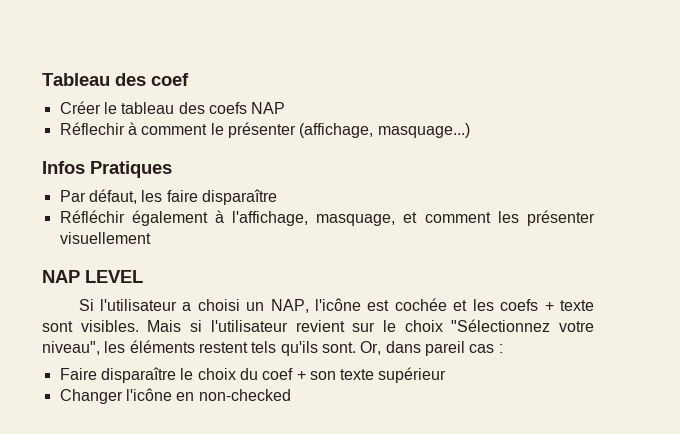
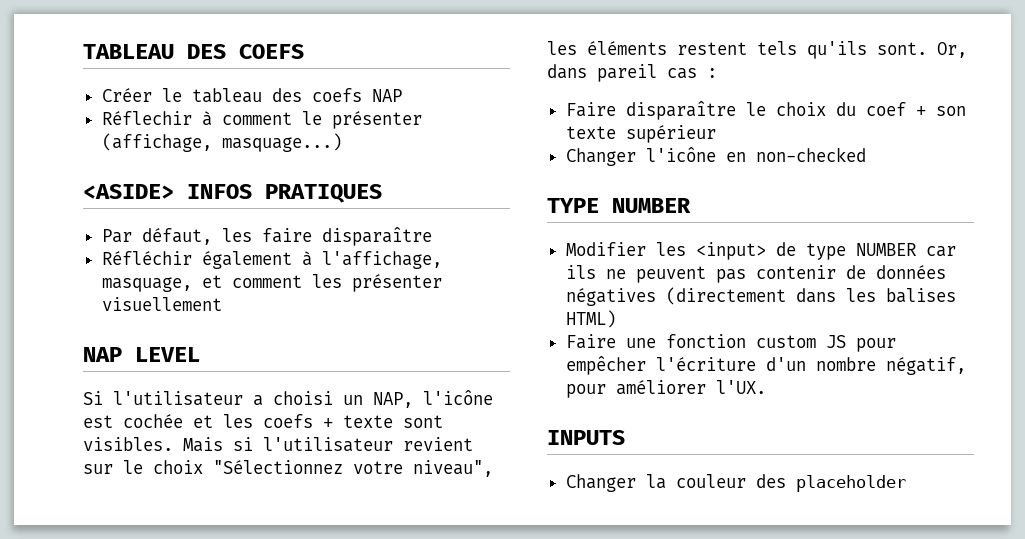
- Tableau des coef
+ TABLEAU DES COEFS
- Infos Pratiques
+ <ASIDE> INFOS PRATIQUES
+ TYPE NUMBER
+ Modifier les <input> de type NUMBER car ils ne peuvent pas contenir de données négatives (directement dans les balises HTML)
+ Faire une fonction custom JS pour empêcher l'écriture d'un nombre négatif, pour améliorer l'UX.
+ INPUTS
+ Changer la couleur des placeholder

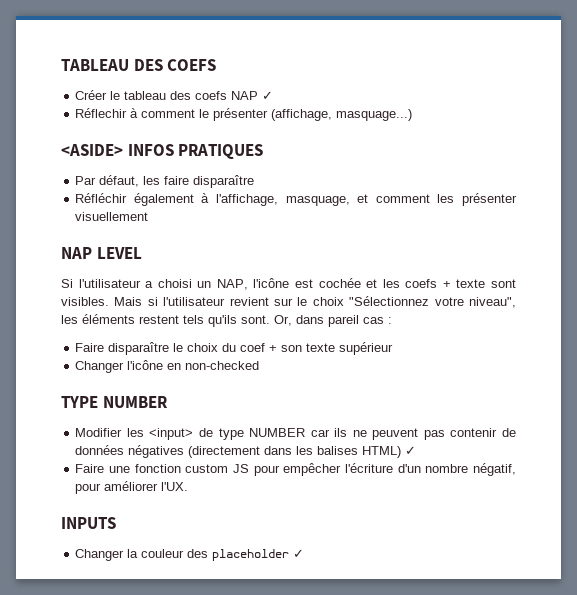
- Créer le tableau des coefs NAP
+ Créer le tableau des coefs NAP ✓
- Modifier les <input> de type NUMBER car ils ne peuvent pas contenir de données négatives (directement dans les balises HTML)
+ Modifier les <input> de type NUMBER car ils ne peuvent pas contenir de données négatives (directement dans les balises HTML) ✓
- Changer la couleur des placeholder
+ Changer la couleur des placeholder ✓

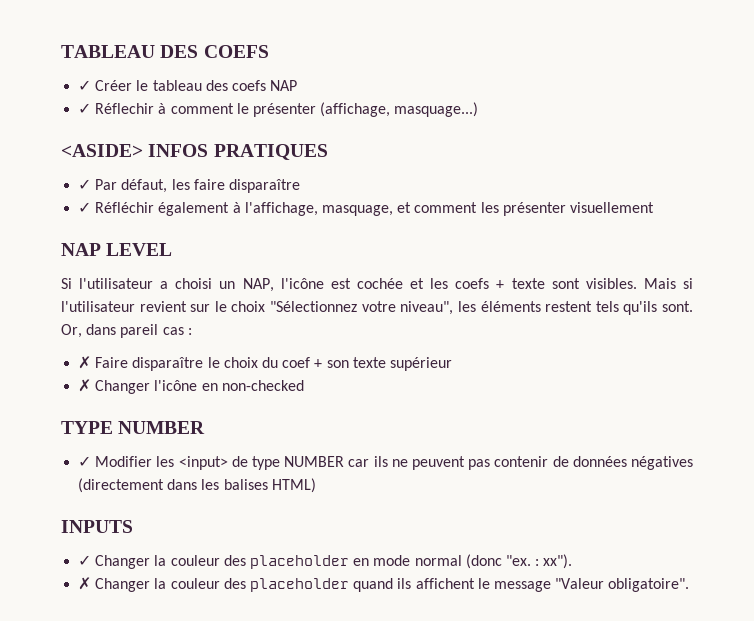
- Créer le tableau des coefs NAP ✓
- Réflechir à comment le présenter (affichage, masquage...)
+ ✓ Créer le tableau des coefs NAP
+ ✓ Réflechir à comment le présenter (affichage, masquage...)
- Par défaut, les faire disparaître
+ ✓ Par défaut, les faire disparaître
- Réfléchir également à l'affichage, masquage, et comment les présenter visuellement
+ ✓ Réfléchir également à l'affichage, masquage, et comment les présenter visuellement
- Faire disparaître le choix du coef + son texte supérieur
+ ✗ Faire disparaître le choix du coef + son texte supérieur
- Changer l'icône en non-checked
+ ✗ Changer l'icône en non-checked
- Modifier les <input> de type NUMBER car ils ne peuvent pas contenir de données négatives (directement dans les balises HTML) ✓
- Faire une fonction custom JS pour empêcher l'écriture d'un nombre négatif, pour améliorer l'UX.
+ ✓ Modifier les <input> de type NUMBER car ils ne peuvent pas contenir de données négatives (directement dans les balises HTML)
- Changer la couleur des placeholder ✓
+ ✓ Changer la couleur des placeholder en mode normal (donc "ex. : xx").
+ ✗ Changer la couleur des placeholder quand ils affichent le message "Valeur obligatoire".

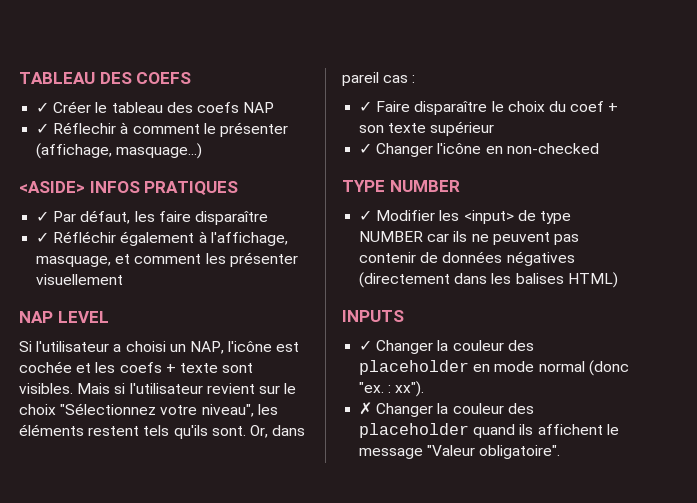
- ✗ Faire disparaître le choix du coef + son texte supérieur
+ ✓ Faire disparaître le choix du coef + son texte supérieur
- ✗ Changer l'icône en non-checked
+ ✓ Changer l'icône en non-checked

